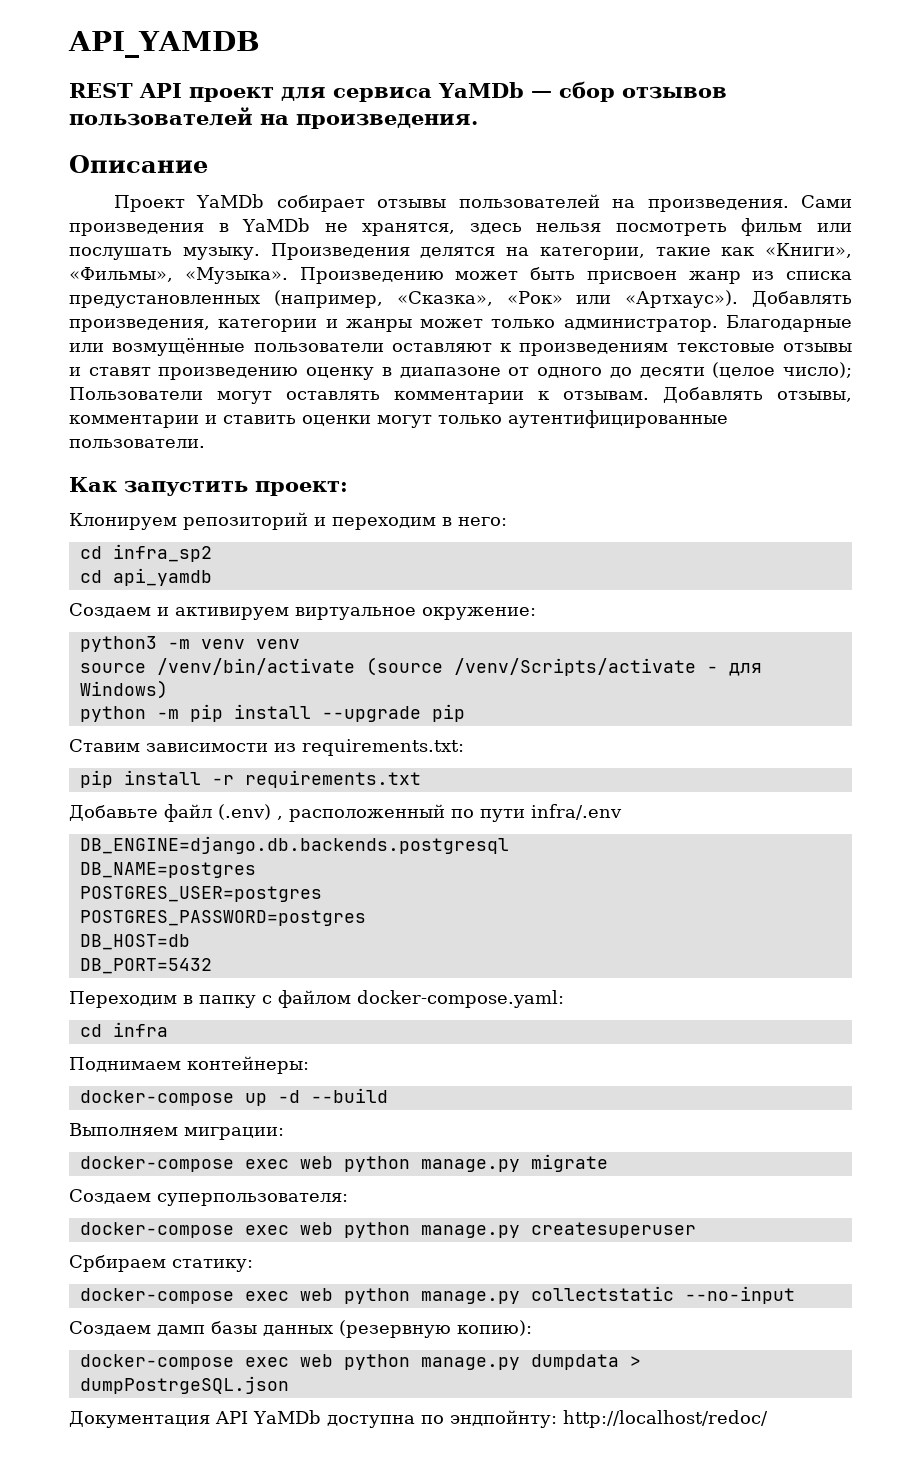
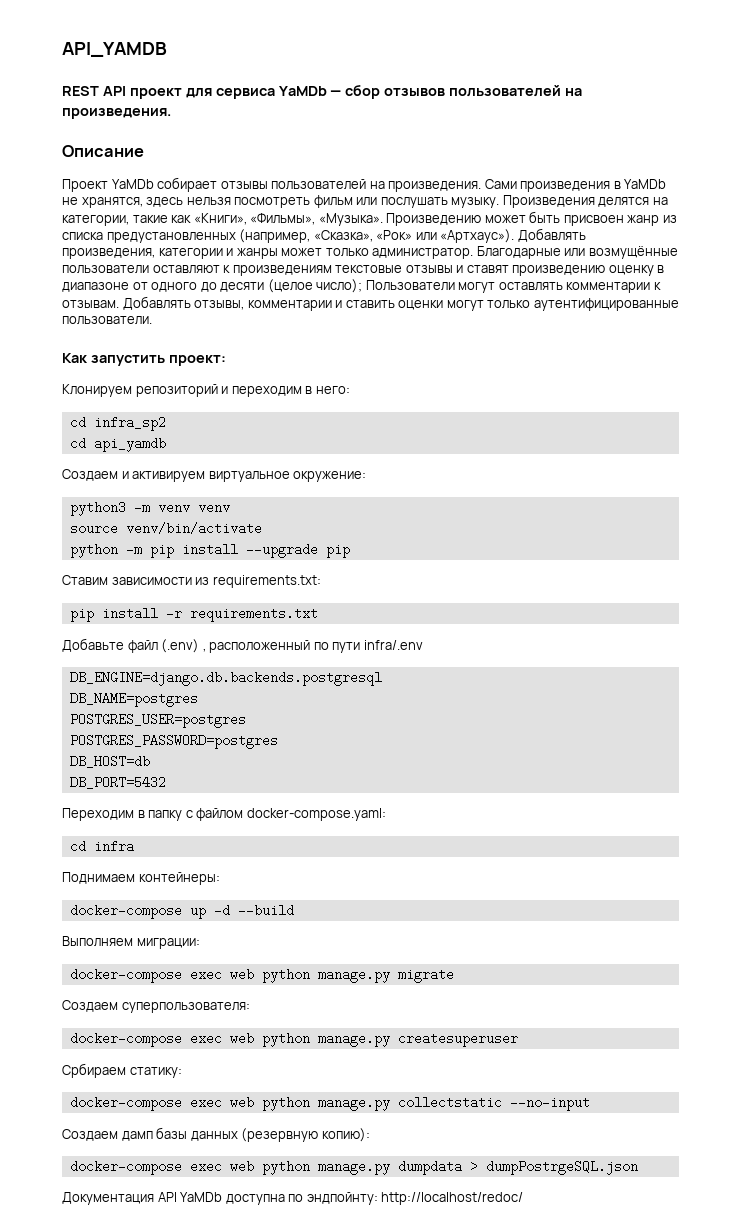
- source /venv/bin/activate (source /venv/Scripts/activate - для Windows)
+ source venv/bin/activate

